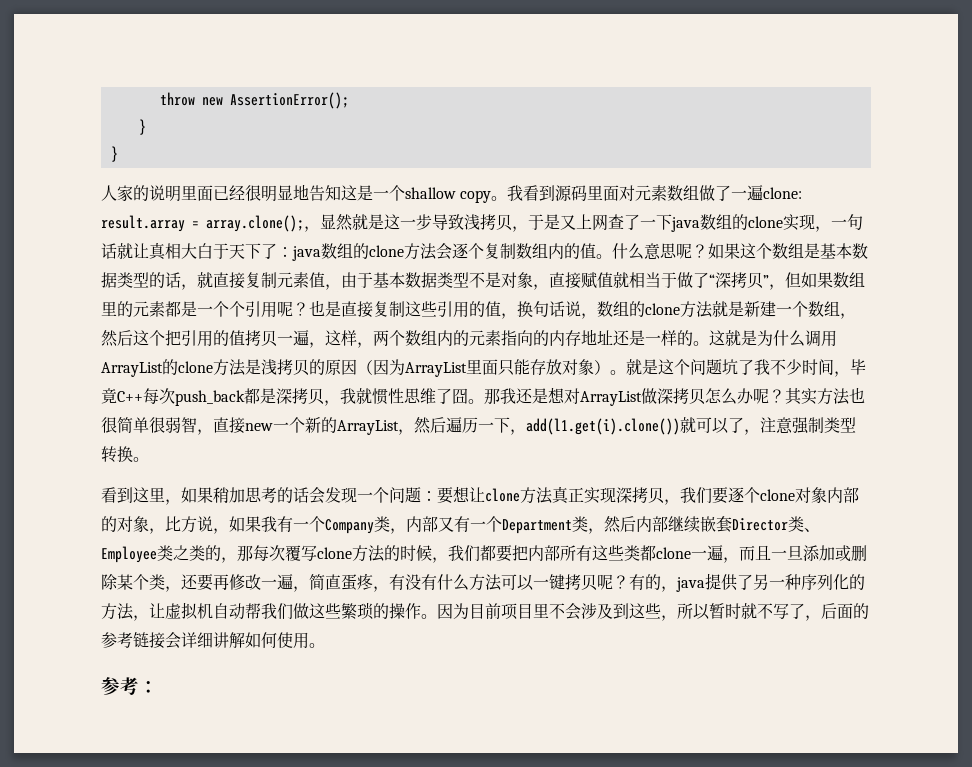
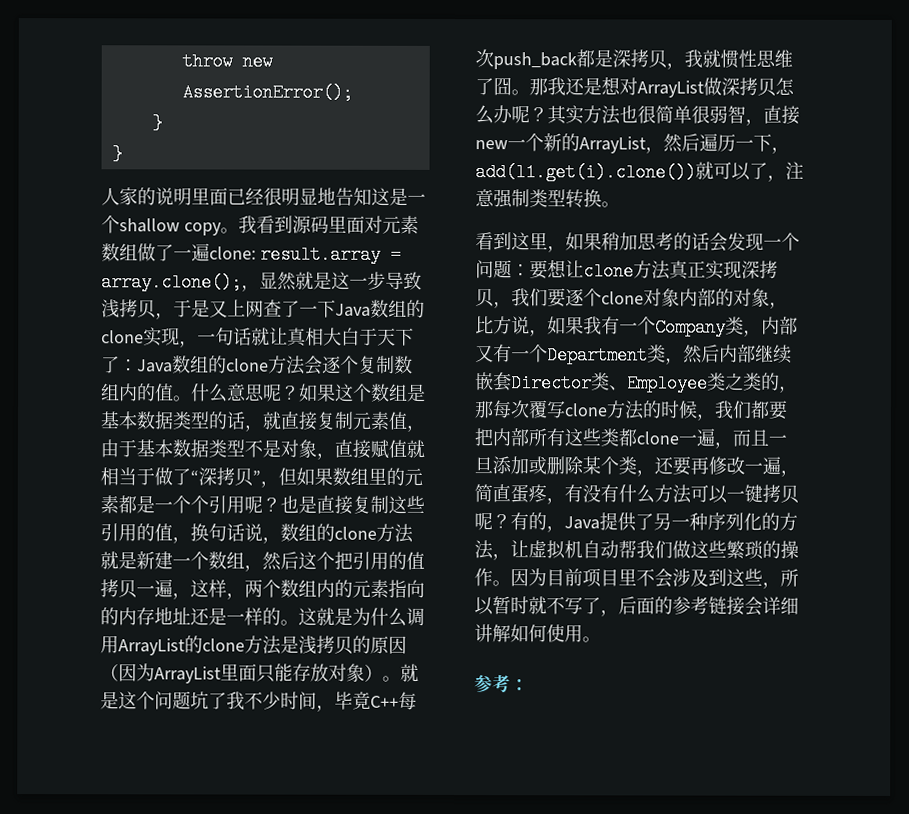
- 我看到源码里面对元素数组做了一遍clone: result.array = array.clone();，显然就是这一步导致浅拷贝，于是又上网查了一下java数组的clone实现，一句话就让真相大白于天下了：java数组的clone方法会逐个复制数组内的值。
+ 我看到源码里面对元素数组做了一遍clone: result.array = array.clone();，显然就是这一步导致浅拷贝，于是又上网查了一下Java数组的clone实现，一句话就让真相大白于天下了：Java数组的clone方法会逐个复制数组内的值。
- 有的，java提供了另一种序列化的方法，让虚拟机自动帮我们做这些繁琐的操作。
+ 有的，Java提供了另一种序列化的方法，让虚拟机自动帮我们做这些繁琐的操作。

